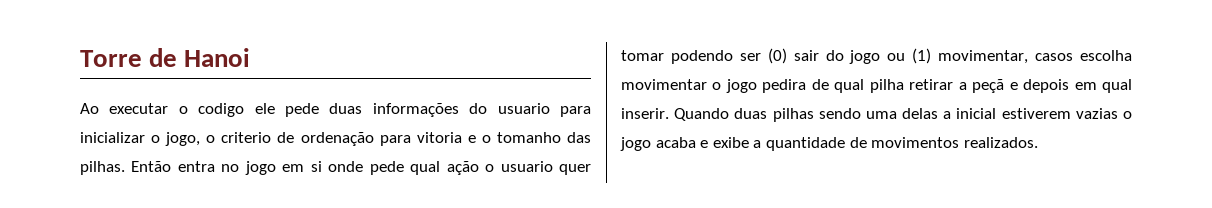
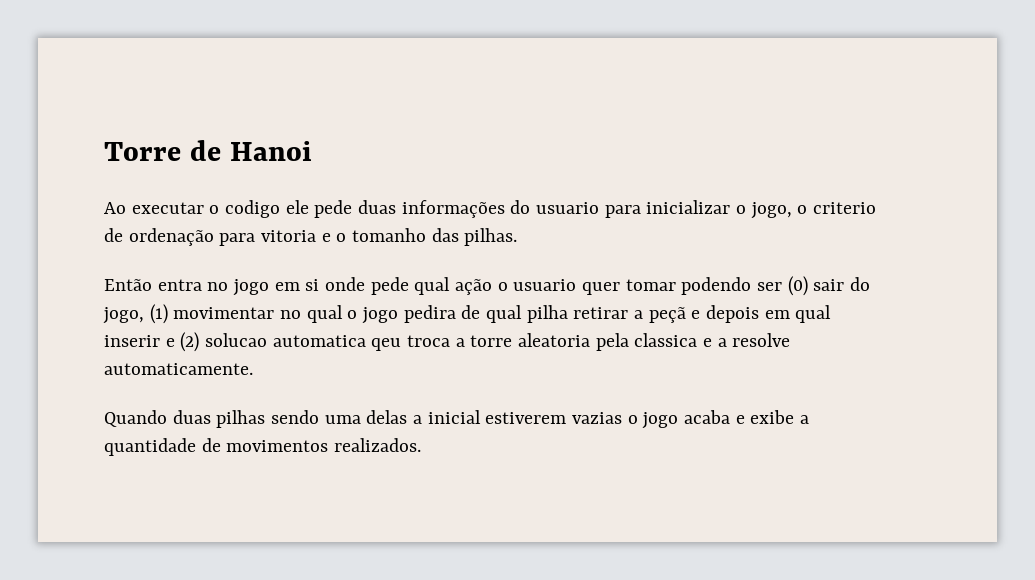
- Ao executar o codigo ele pede duas informações do usuario para inicializar o jogo, o criterio de ordenação para vitoria e o tomanho das pilhas. Então entra no jogo em si onde pede qual ação o usuario quer tomar podendo ser (0) sair do jogo ou (1) movimentar, casos escolha movimentar o jogo pedira de qual pilha retirar a peçã e depois em qual inserir. Quando duas pilhas sendo uma delas a inicial estiverem vazias o jogo acaba e exibe a quantidade de movimentos realizados.
+ Ao executar o codigo ele pede duas informações do usuario para inicializar o jogo, o criterio de ordenação para vitoria e o tomanho das pilhas.
+ Então entra no jogo em si onde pede qual ação o usuario quer tomar podendo ser (0) sair do jogo, (1) movimentar no qual o jogo pedira de qual pilha retirar a peçã e depois em qual inserir e (2) solucao automatica qeu troca a torre aleatoria pela classica e a resolve automaticamente.
+ Quando duas pilhas sendo uma delas a inicial estiverem vazias o jogo acaba e exibe a quantidade de movimentos realizados.

